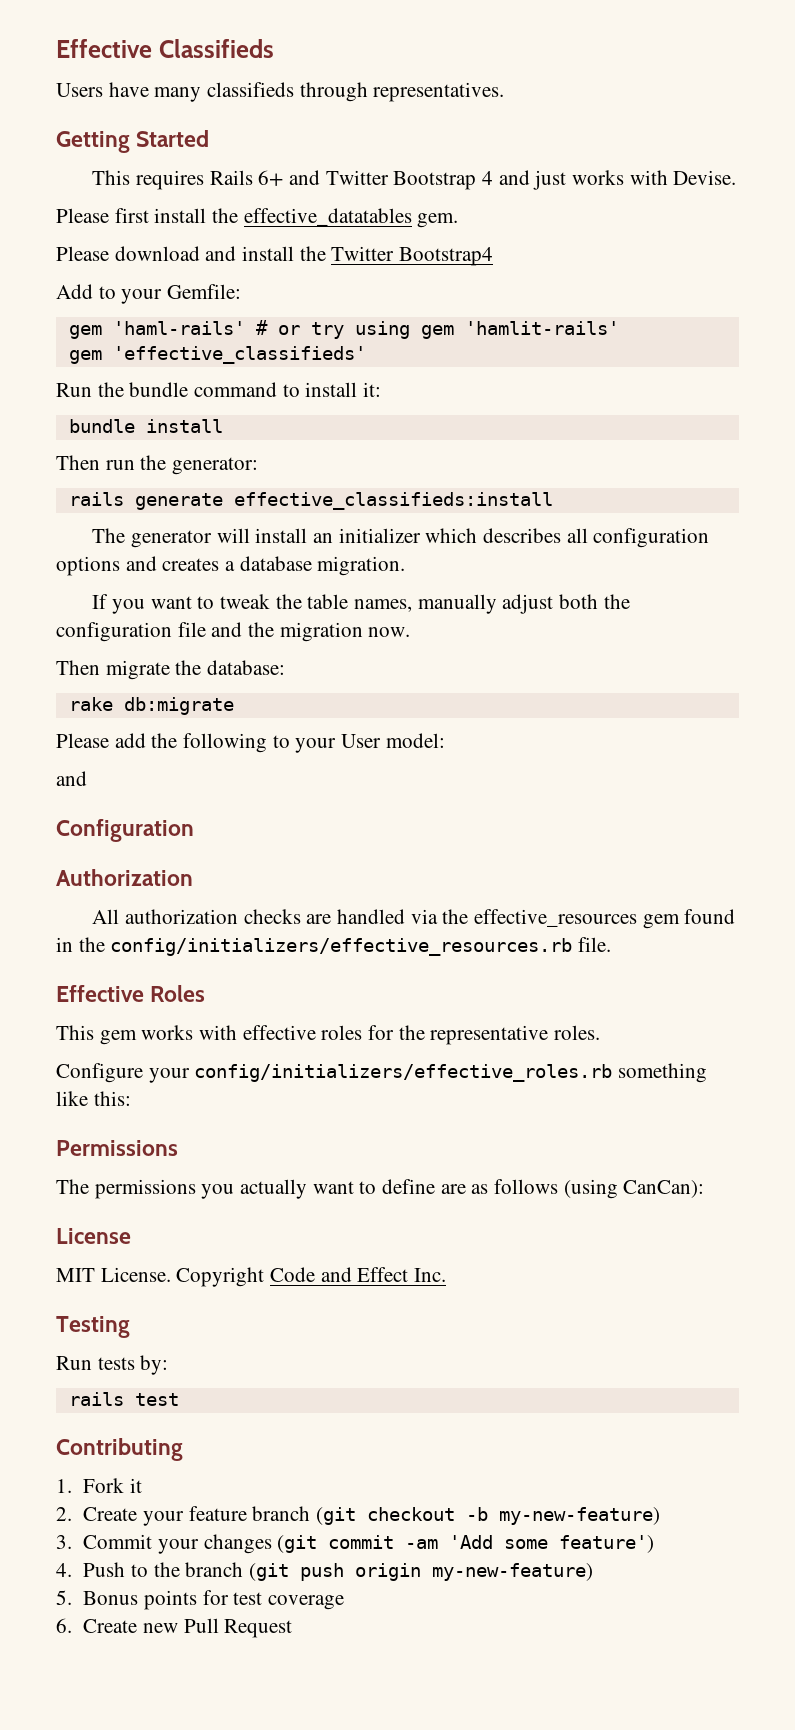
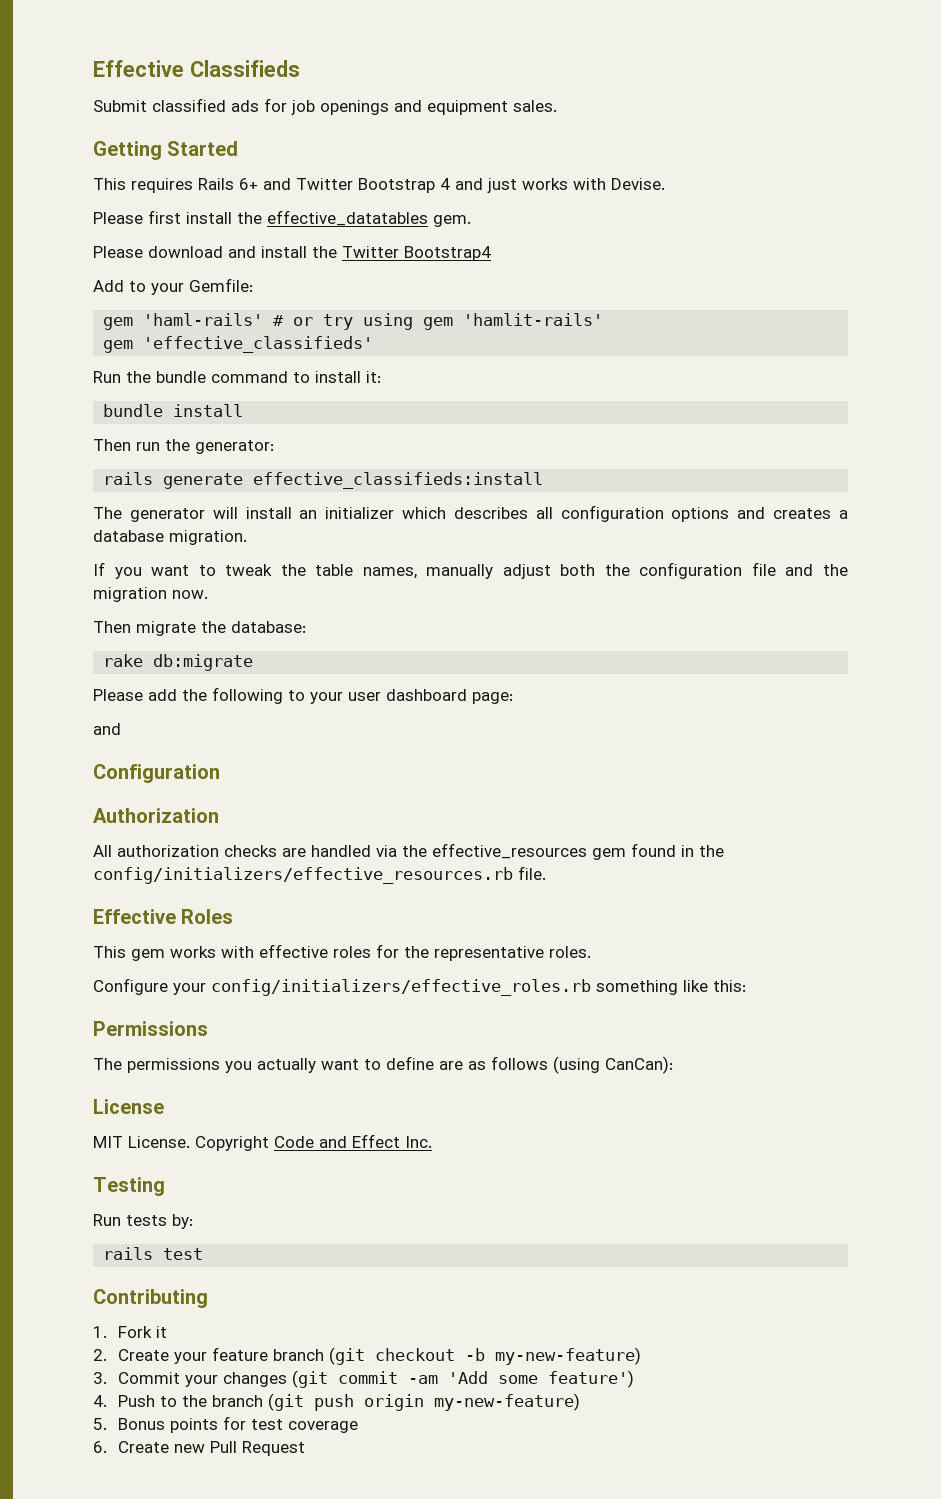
- Users have many classifieds through representatives.
+ Submit classified ads for job openings and equipment sales.
- Please add the following to your User model:
+ Please add the following to your user dashboard page:

